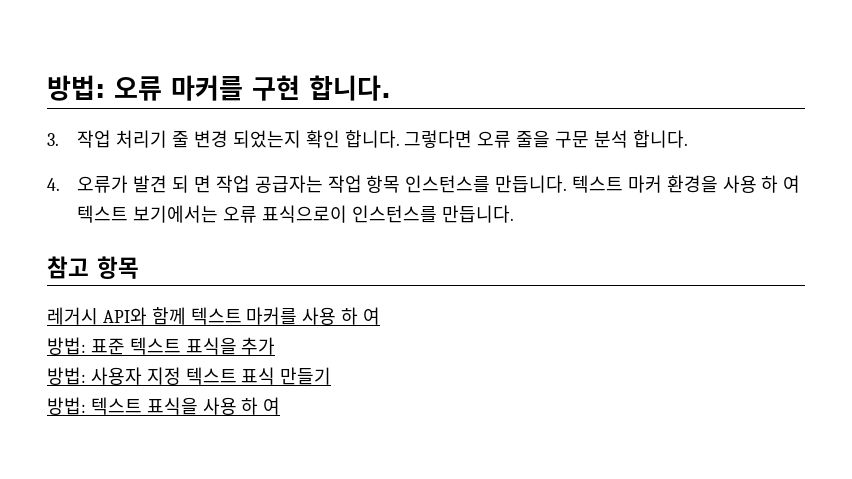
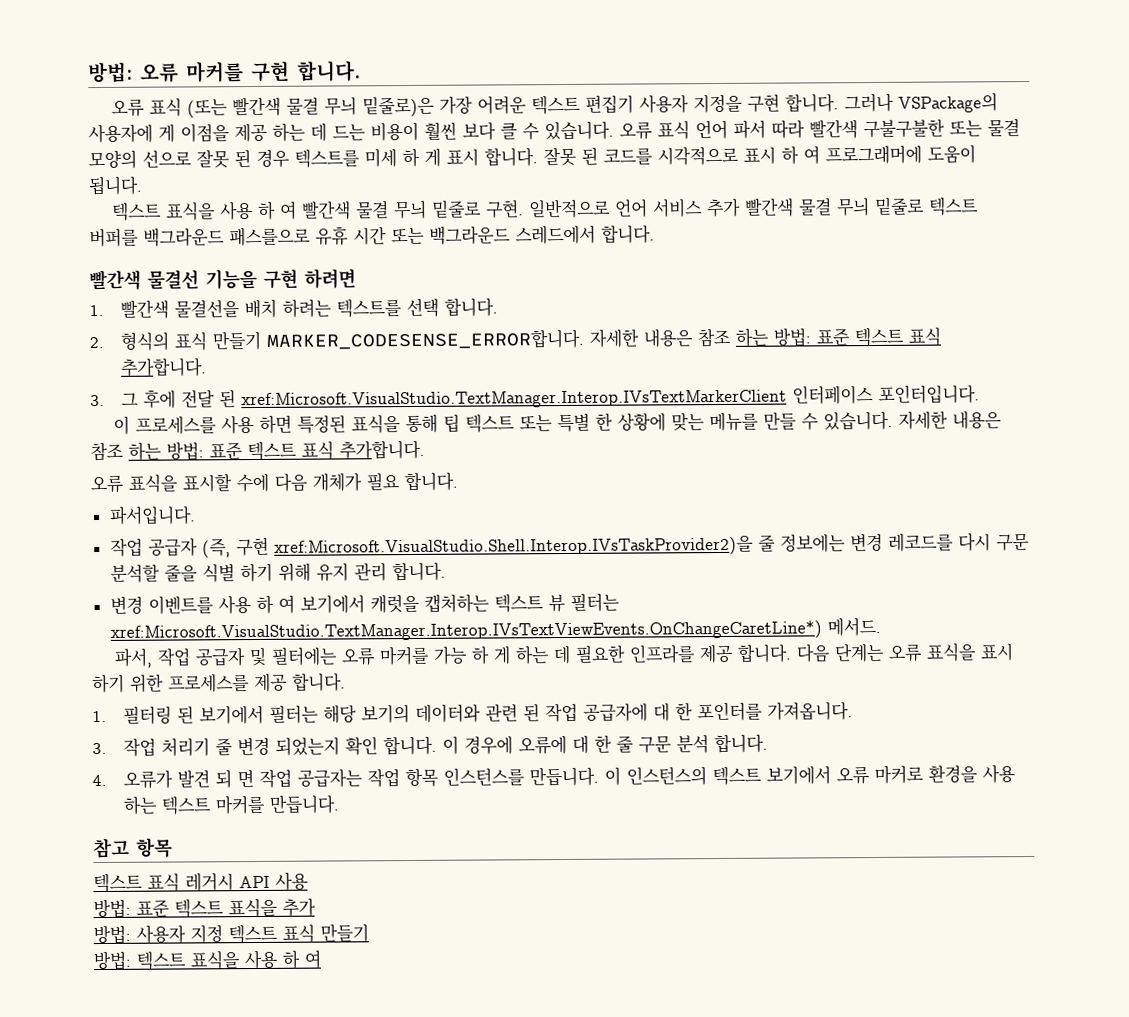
+ 오류 표식 (또는 빨간색 물결 무늬 밑줄로)은 가장 어려운 텍스트 편집기 사용자 지정을 구현 합니다. 그러나 VSPackage의 사용자에 게 이점을 제공 하는 데 드는 비용이 훨씬 보다 클 수 있습니다. 오류 표식 언어 파서 따라 빨간색 구불구불한 또는 물결 모양의 선으로 잘못 된 경우 텍스트를 미세 하 게 표시 합니다. 잘못 된 코드를 시각적으로 표시 하 여 프로그래머에 도움이 됩니다.
+ 텍스트 표식을 사용 하 여 빨간색 물결 무늬 밑줄로 구현. 일반적으로 언어 서비스 추가 빨간색 물결 무늬 밑줄로 텍스트 버퍼를 백그라운드 패스를으로 유휴 시간 또는 백그라운드 스레드에서 합니다.
+ 빨간색 물결선 기능을 구현 하려면
+ 1. 빨간색 물결선을 배치 하려는 텍스트를 선택 합니다.
+ 2. 형식의 표식 만들기 MARKER_CODESENSE_ERROR합니다. 자세한 내용은 참조 하는 방법: 표준 텍스트 표식 추가합니다.
+ 3. 그 후에 전달 된 xref:Microsoft.VisualStudio.TextManager.Interop.IVsTextMarkerClient 인터페이스 포인터입니다.
+ 이 프로세스를 사용 하면 특정된 표식을 통해 팁 텍스트 또는 특별 한 상황에 맞는 메뉴를 만들 수 있습니다. 자세한 내용은 참조 하는 방법: 표준 텍스트 표식 추가합니다.
+ 오류 표식을 표시할 수에 다음 개체가 필요 합니다.
+ 파서입니다.
+ 작업 공급자 (즉, 구현 xref:Microsoft.VisualStudio.Shell.Interop.IVsTaskProvider2)을 줄 정보에는 변경 레코드를 다시 구문 분석할 줄을 식별 하기 위해 유지 관리 합니다.
+ 변경 이벤트를 사용 하 여 보기에서 캐럿을 캡처하는 텍스트 뷰 필터는 xref:Microsoft.VisualStudio.TextManager.Interop.IVsTextViewEvents.OnChangeCaretLine*) 메서드.
+ 파서, 작업 공급자 및 필터에는 오류 마커를 가능 하 게 하는 데 필요한 인프라를 제공 합니다. 다음 단계는 오류 표식을 표시 하기 위한 프로세스를 제공 합니다.
+ 1. 필터링 된 보기에서 필터는 해당 보기의 데이터와 관련 된 작업 공급자에 대 한 포인터를 가져옵니다.
- 그렇다면 오류 줄을 구문 분석 합니다.
+ 이 경우에 오류에 대 한 줄 구문 분석 합니다.
- 텍스트 마커 환경을 사용 하 여 텍스트 보기에서는 오류 표식으로이 인스턴스를 만듭니다.
+ 이 인스턴스의 텍스트 보기에서 오류 마커로 환경을 사용 하는 텍스트 마커를 만듭니다.
  참고 항목
- 레거시 API와 함께 텍스트 마커를 사용 하 여
+ 텍스트 표식 레거시 API 사용

